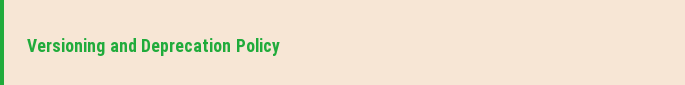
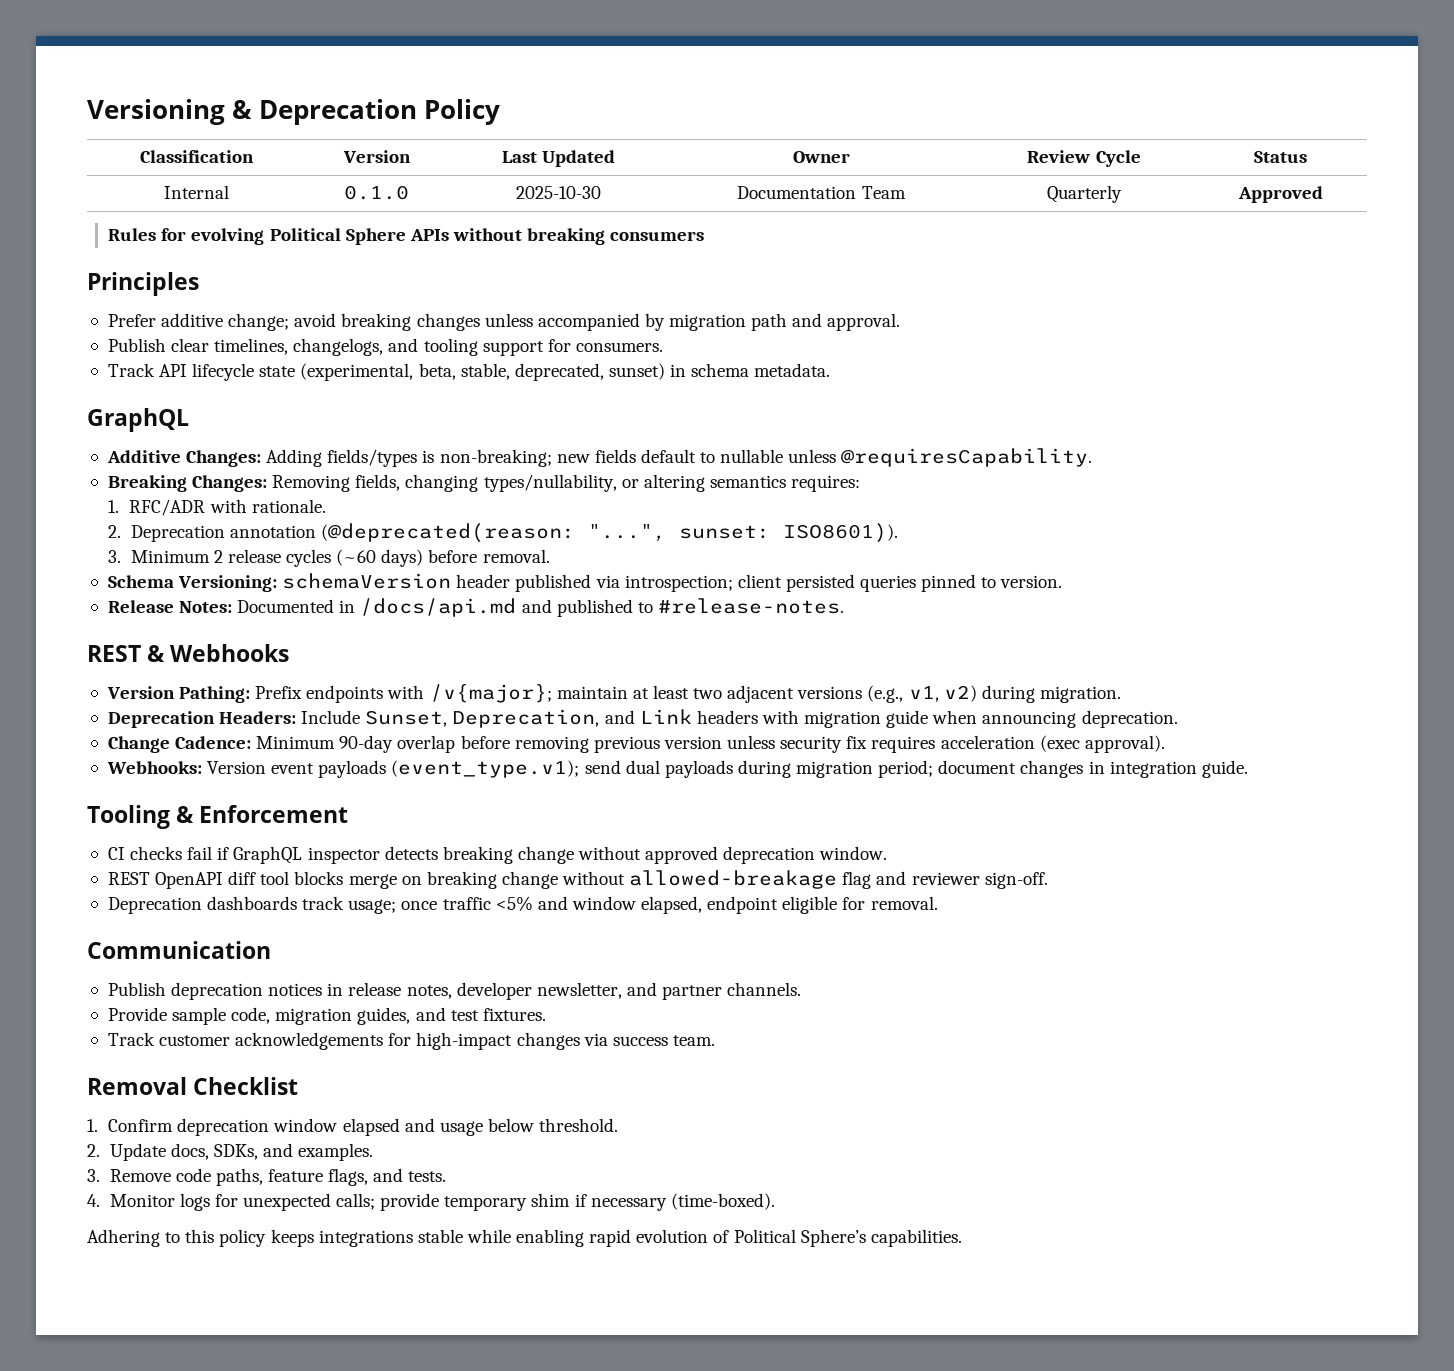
- Versioning and Deprecation Policy
+ Versioning & Deprecation Policy
+ Classification | Version | Last Updated | Owner | Review Cycle | Status
+ Internal | 0.1.0 | 2025-10-30 | Documentation Team | Quarterly | Approved
+ Rules for evolving Political Sphere APIs without breaking consumers
+ Principles
+ Prefer additive change; avoid breaking changes unless accompanied by migration path and approval.
+ Publish clear timelines, changelogs, and tooling support for consumers.
+ Track API lifecycle state (experimental, beta, stable, deprecated, sunset) in schema metadata.
+ GraphQL
+ Additive Changes: Adding fields/types is non-breaking; new fields default to nullable unless @requiresCapability.
+ Breaking Changes: Removing fields, changing types/nullability, or altering semantics requires:
+ 1. RFC/ADR with rationale.
+ 2. Deprecation annotation (@deprecated(reason: "...", sunset: ISO8601)).
+ 3. Minimum 2 release cycles (~60 days) before removal.
+ Schema Versioning: schemaVersion header published via introspection; client persisted queries pinned to version.
+ Release Notes: Documented in /docs/api.md and published to #release-notes.
+ REST & Webhooks
+ Version Pathing: Prefix endpoints with /v{major}; maintain at least two adjacent versions (e.g., v1, v2) during migration.
+ Deprecation Headers: Include Sunset, Deprecation, and Link headers with migration guide when announcing deprecation.
+ Change Cadence: Minimum 90-day overlap before removing previous version unless security fix requires acceleration (exec approval).
+ Webhooks: Version event payloads (event_type.v1); send dual payloads during migration period; document changes in integration guide.
+ Tooling & Enforcement
+ CI checks fail if GraphQL inspector detects breaking change without approved deprecation window.
+ REST OpenAPI diff tool blocks merge on breaking change without allowed-breakage flag and reviewer sign-off.
+ Deprecation dashboards track usage; once traffic <5% and window elapsed, endpoint eligible for removal.
+ Communication
+ Publish deprecation notices in release notes, developer newsletter, and partner channels.
+ Provide sample code, migration guides, and test fixtures.
+ Track customer acknowledgements for high-impact changes via success team.
+ Removal Checklist
+ 1. Confirm deprecation window elapsed and usage below threshold.
+ 2. Update docs, SDKs, and examples.
+ 3. Remove code paths, feature flags, and tests.
+ 4. Monitor logs for unexpected calls; provide temporary shim if necessary (time-boxed).
+ Adhering to this policy keeps integrations stable while enabling rapid evolution of Political Sphere’s capabilities.

